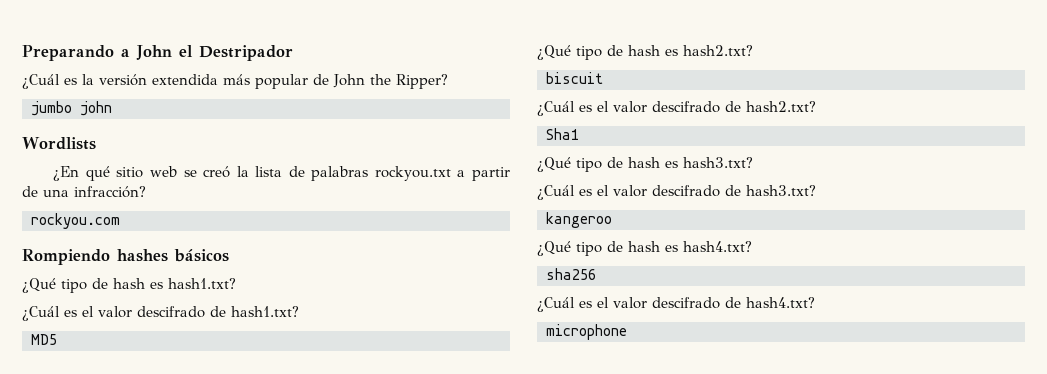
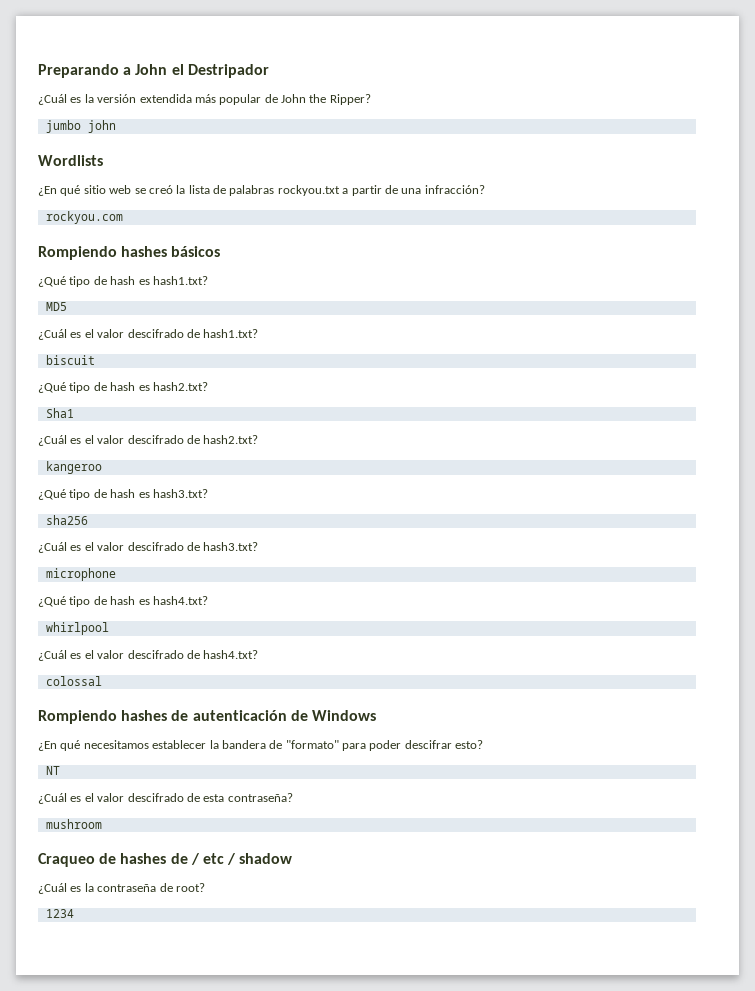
+ MD5
- MD5
+ biscuit
- biscuit
+ Sha1
- Sha1
+ kangeroo
+ sha256
- kangeroo
+ microphone
- sha256
+ whirlpool
- microphone
+ colossal
+ Rompiendo hashes de autenticación de Windows
+ ¿En qué necesitamos establecer la bandera de "formato" para poder descifrar esto?
+ NT
+ ¿Cuál es el valor descifrado de esta contraseña?
+ mushroom
+ Craqueo de hashes de / etc / shadow
+ ¿Cuál es la contraseña de root?
+ 1234

